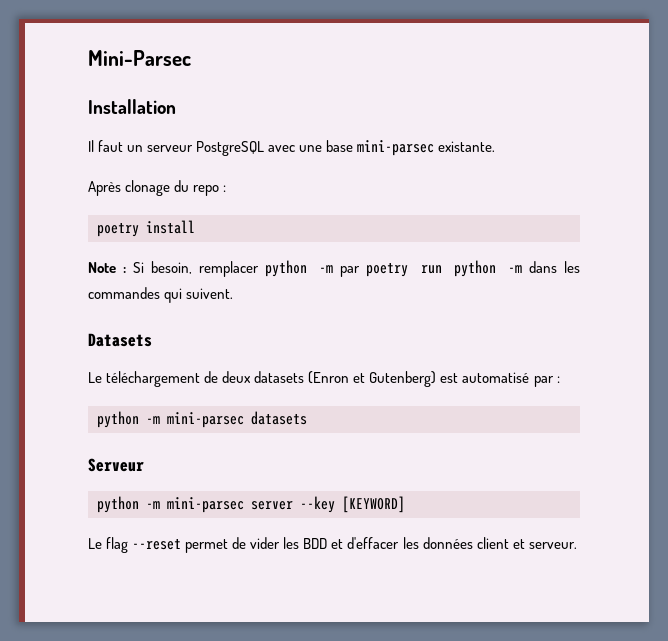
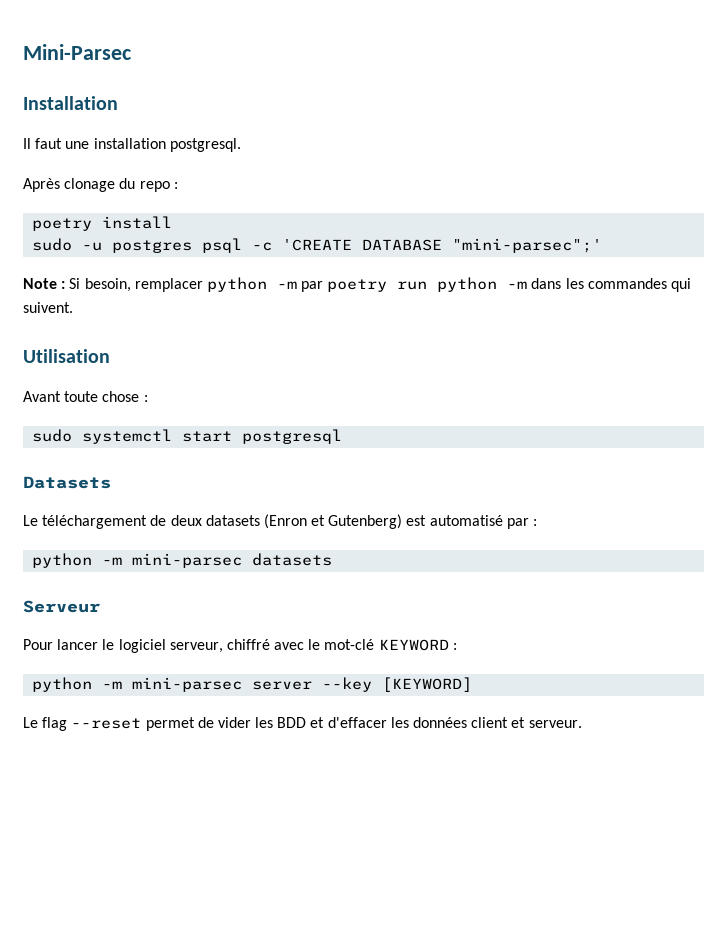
- Il faut un serveur PostgreSQL avec une base mini-parsec existante.
+ Il faut une installation postgresql.
+ sudo -u postgres psql -c 'CREATE DATABASE "mini-parsec";'
+ Utilisation
+ Avant toute chose :
+ sudo systemctl start postgresql
+ Pour lancer le logiciel serveur, chiffré avec le mot-clé KEYWORD :

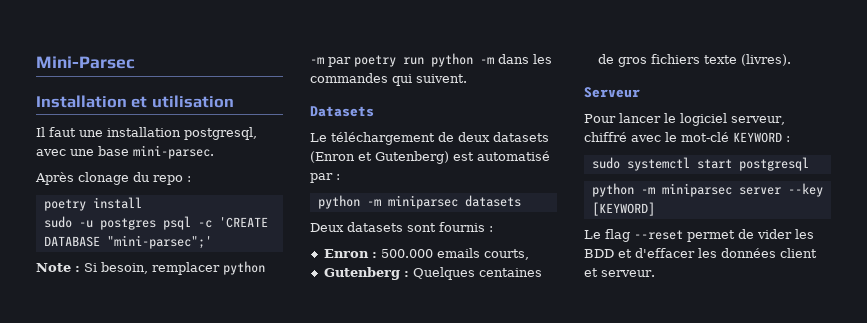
- Installation
+ Installation et utilisation
- Il faut une installation postgresql.
+ Il faut une installation postgresql, avec une base mini-parsec.
- Utilisation
- Avant toute chose :
- sudo systemctl start postgresql
- python -m mini-parsec datasets
+ python -m miniparsec datasets
+ Deux datasets sont fournis :
+ Enron : 500.000 emails courts,
+ Gutenberg : Quelques centaines de gros fichiers texte (livres).
- python -m mini-parsec server --key [KEYWORD]
+ sudo systemctl start postgresql
+ python -m miniparsec server --key [KEYWORD]

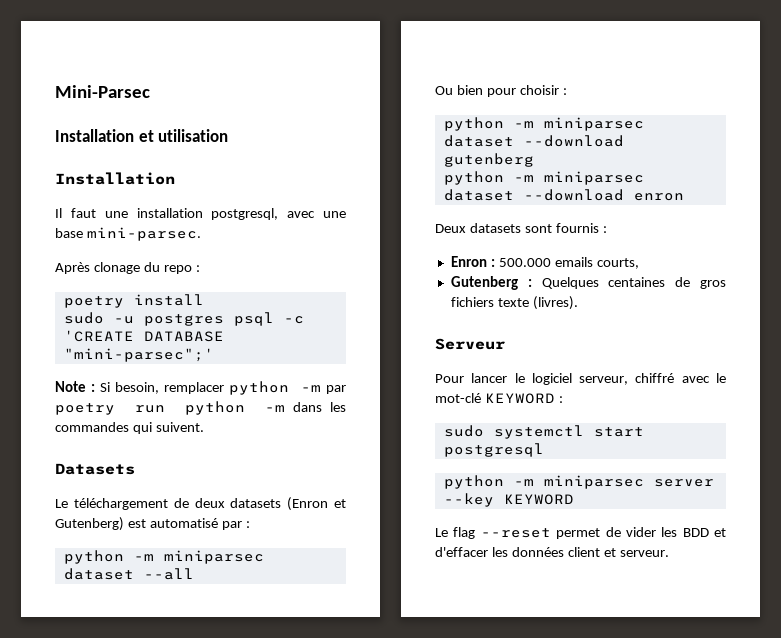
  Installation et utilisation
+ Installation
- python -m miniparsec datasets
+ python -m miniparsec dataset --all
+ Ou bien pour choisir :
+ python -m miniparsec dataset --download gutenberg
+ python -m miniparsec dataset --download enron
- python -m miniparsec server --key [KEYWORD]
+ python -m miniparsec server --key KEYWORD

